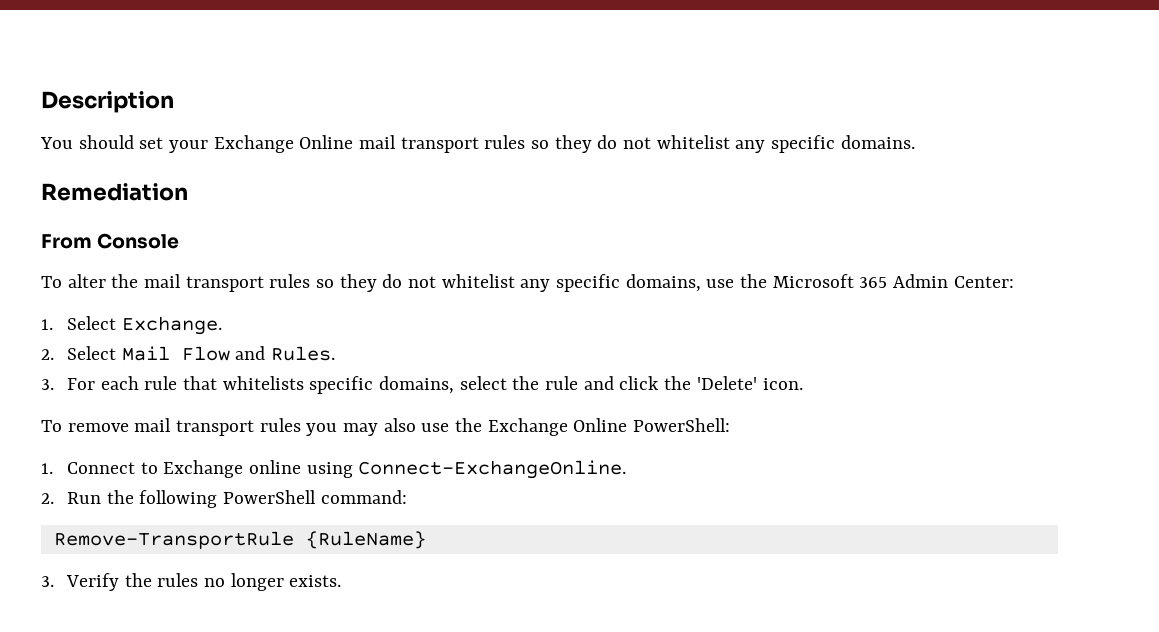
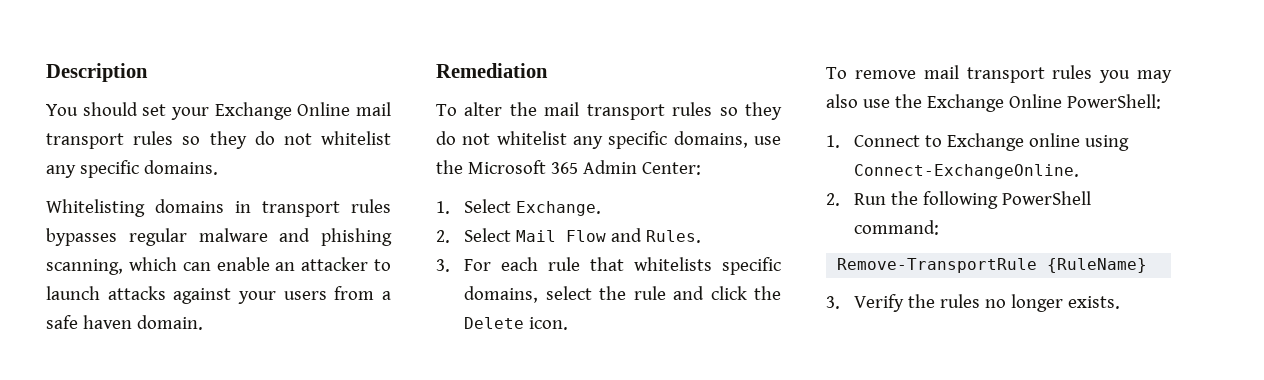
+ Whitelisting domains in transport rules bypasses regular malware and phishing scanning, which can enable an attacker to launch attacks against your users from a safe haven domain.
- From Console
- 3. For each rule that whitelists specific domains, select the rule and click the 'Delete' icon.
+ 3. For each rule that whitelists specific domains, select the rule and click the Delete icon.

